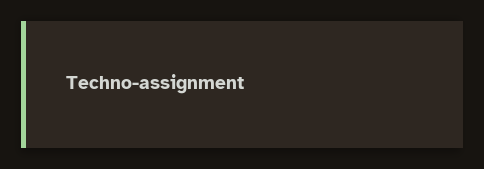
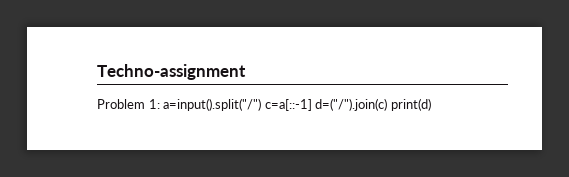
+ Problem 1: a=input().split("/") c=a[::-1] d=("/").join(c) print(d)

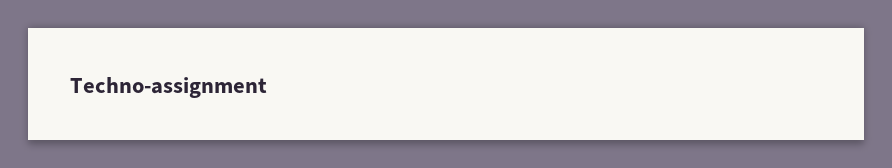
- Problem 1: a=input().split("/") c=a[::-1] d=("/").join(c) print(d)

